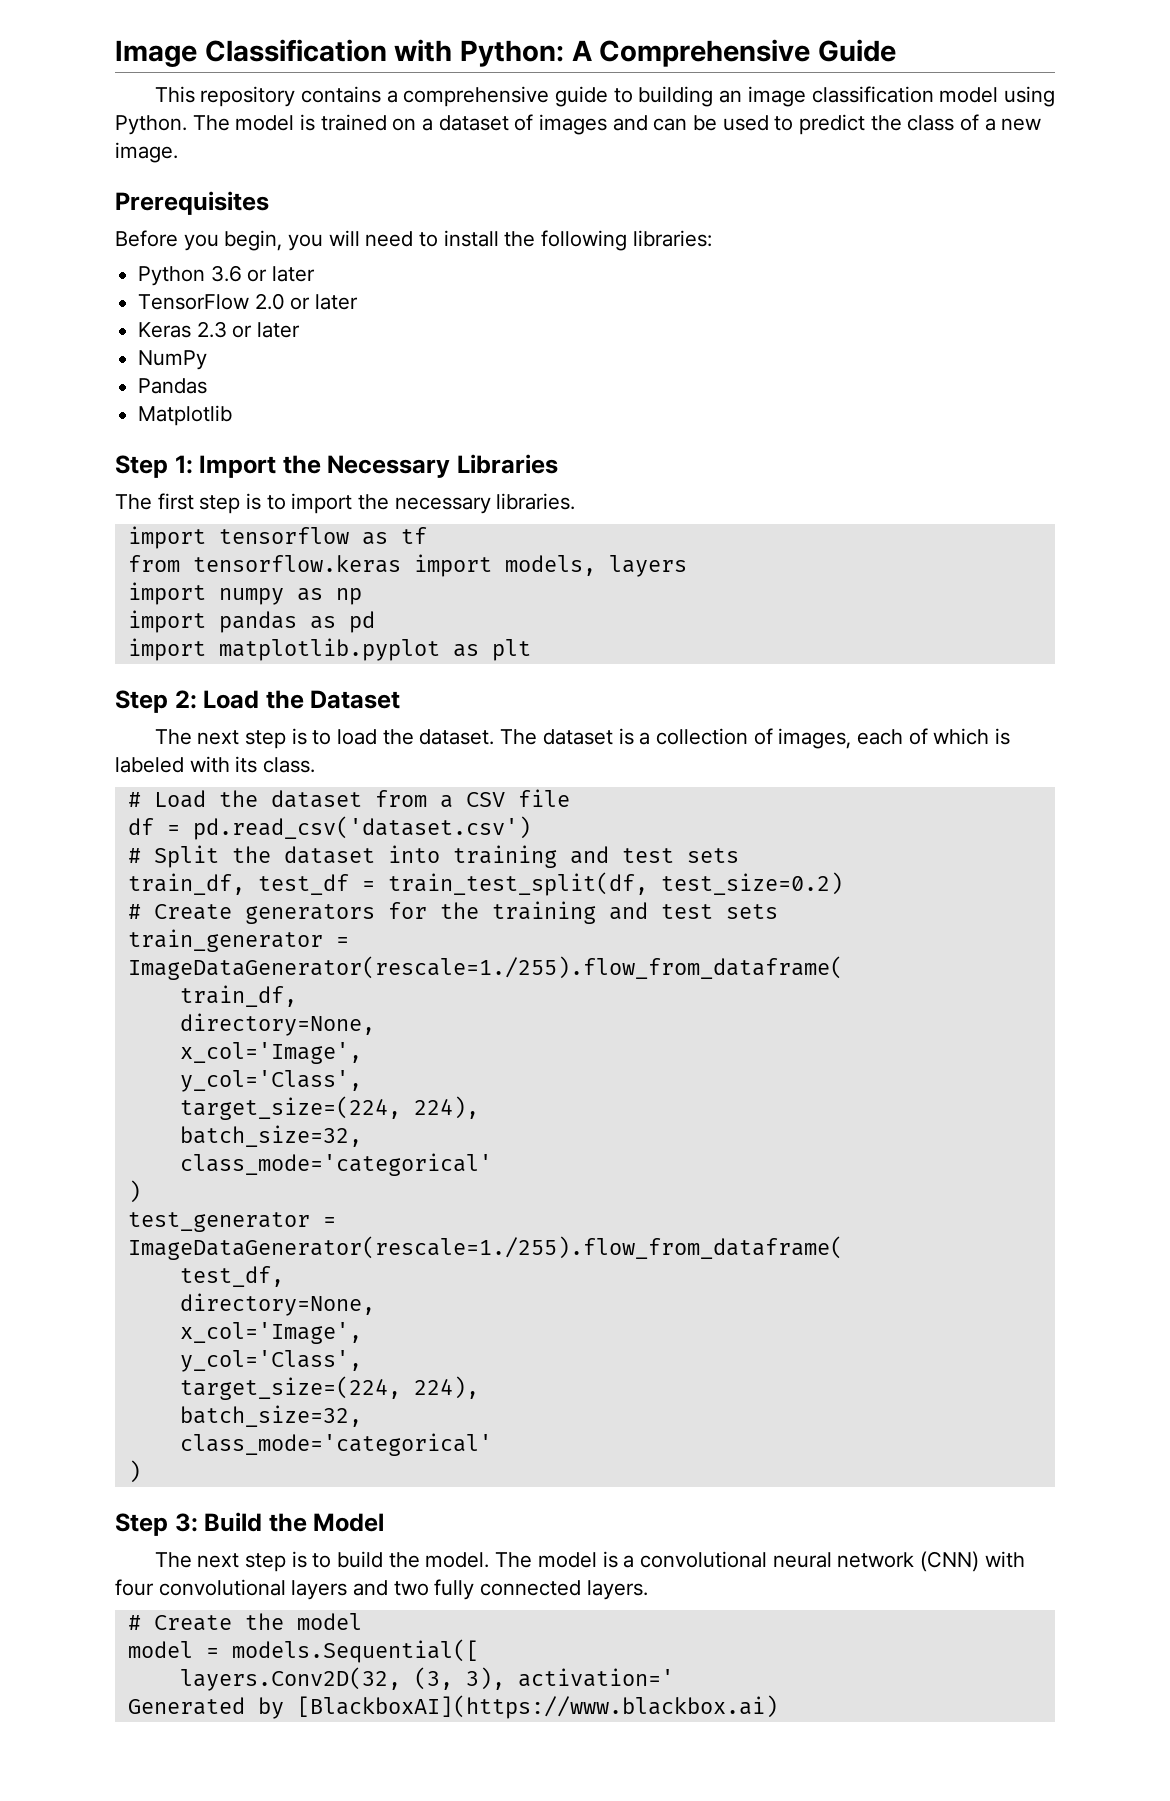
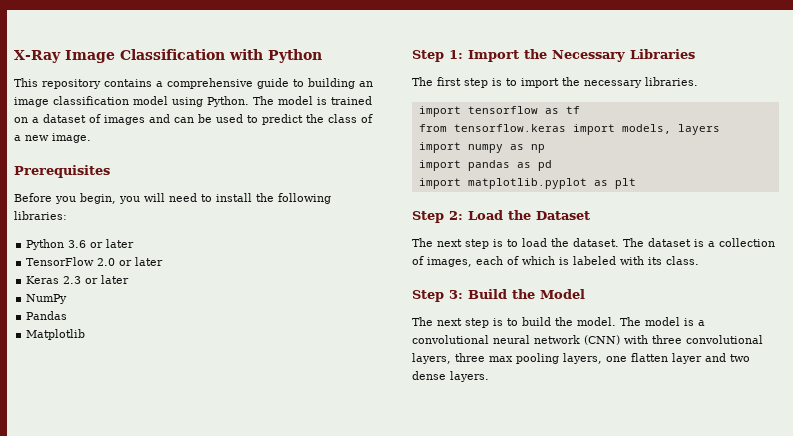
- Image Classification with Python: A Comprehensive Guide
+ X-Ray Image Classification with Python
- # Load the dataset from a CSV file
- df = pd.read_csv('dataset.csv')
- # Split the dataset into training and test sets
- train_df, test_df = train_test_split(df, test_size=0.2)
- # Create generators for the training and test sets
- train_generator = ImageDataGenerator(rescale=1./255).flow_from_dataframe(
- train_df,
- directory=None,
- x_col='Image',
- y_col='Class',
- target_size=(224, 224),
- batch_size=32,
- class_mode='categorical'
- )
- test_generator = ImageDataGenerator(rescale=1./255).flow_from_dataframe(
- test_df,
- directory=None,
- x_col='Image',
- y_col='Class',
- target_size=(224, 224),
- batch_size=32,
- class_mode='categorical'
- )
- The model is a convolutional neural network (CNN) with four convolutional layers and two fully connected layers.
- # Create the model
- model = models.Sequential([
- layers.Conv2D(32, (3, 3), activation='
- Generated by [BlackboxAI](https://www.blackbox.ai)
+ The model is a convolutional neural network (CNN) with three convolutional layers, three max pooling layers, one flatten layer and two dense layers.

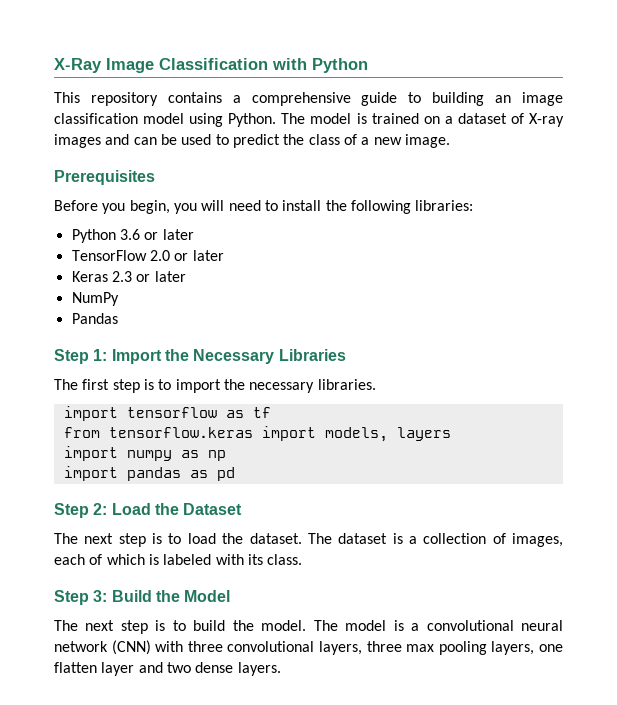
- The model is trained on a dataset of images and can be used to predict the class of a new image.
+ The model is trained on a dataset of X-ray images and can be used to predict the class of a new image.
- Matplotlib
- import matplotlib.pyplot as plt

